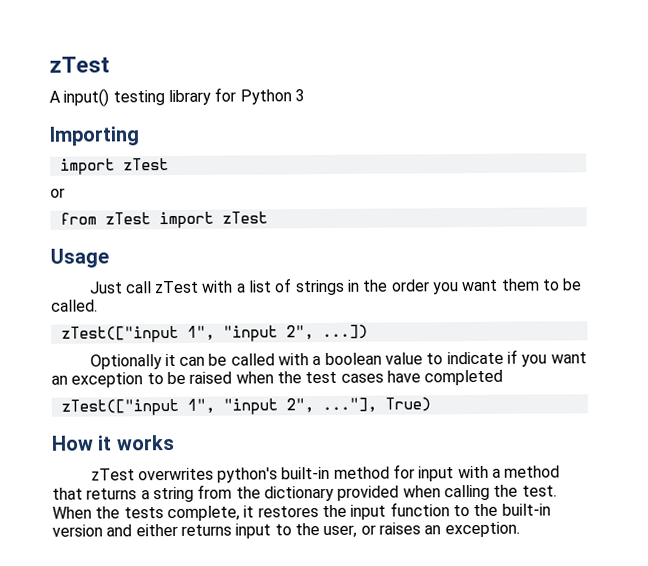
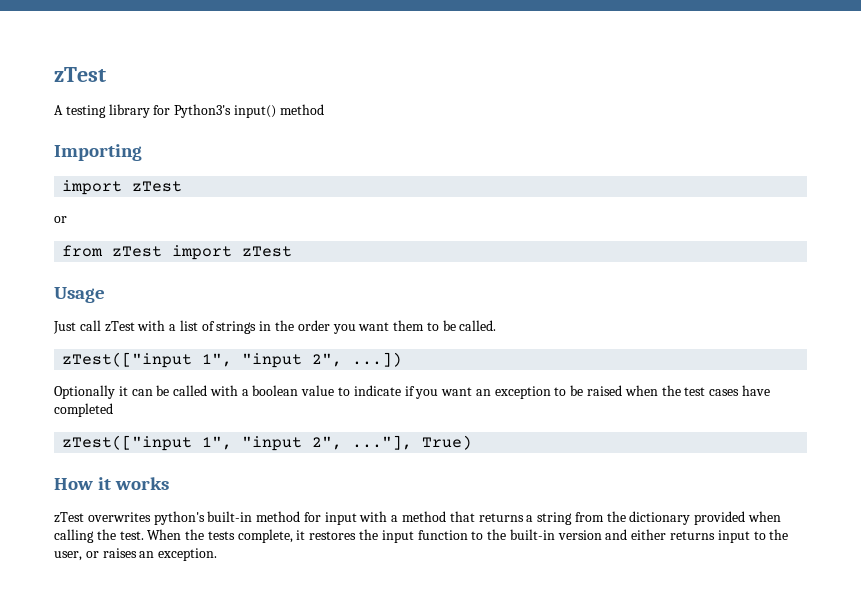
- A input() testing library for Python 3
+ A testing library for Python3's input() method

